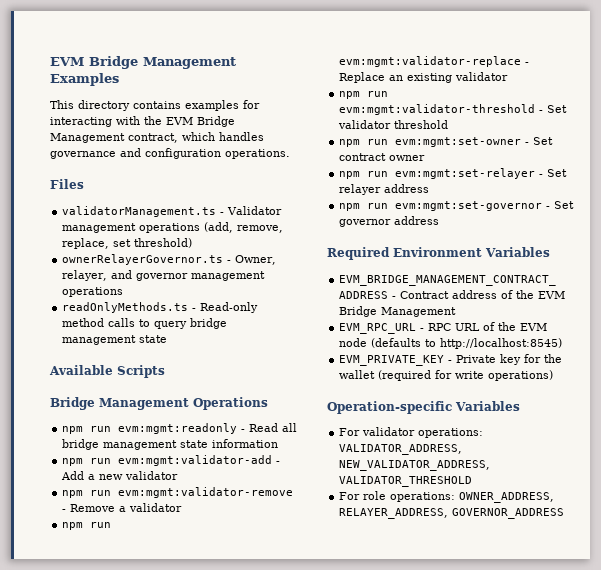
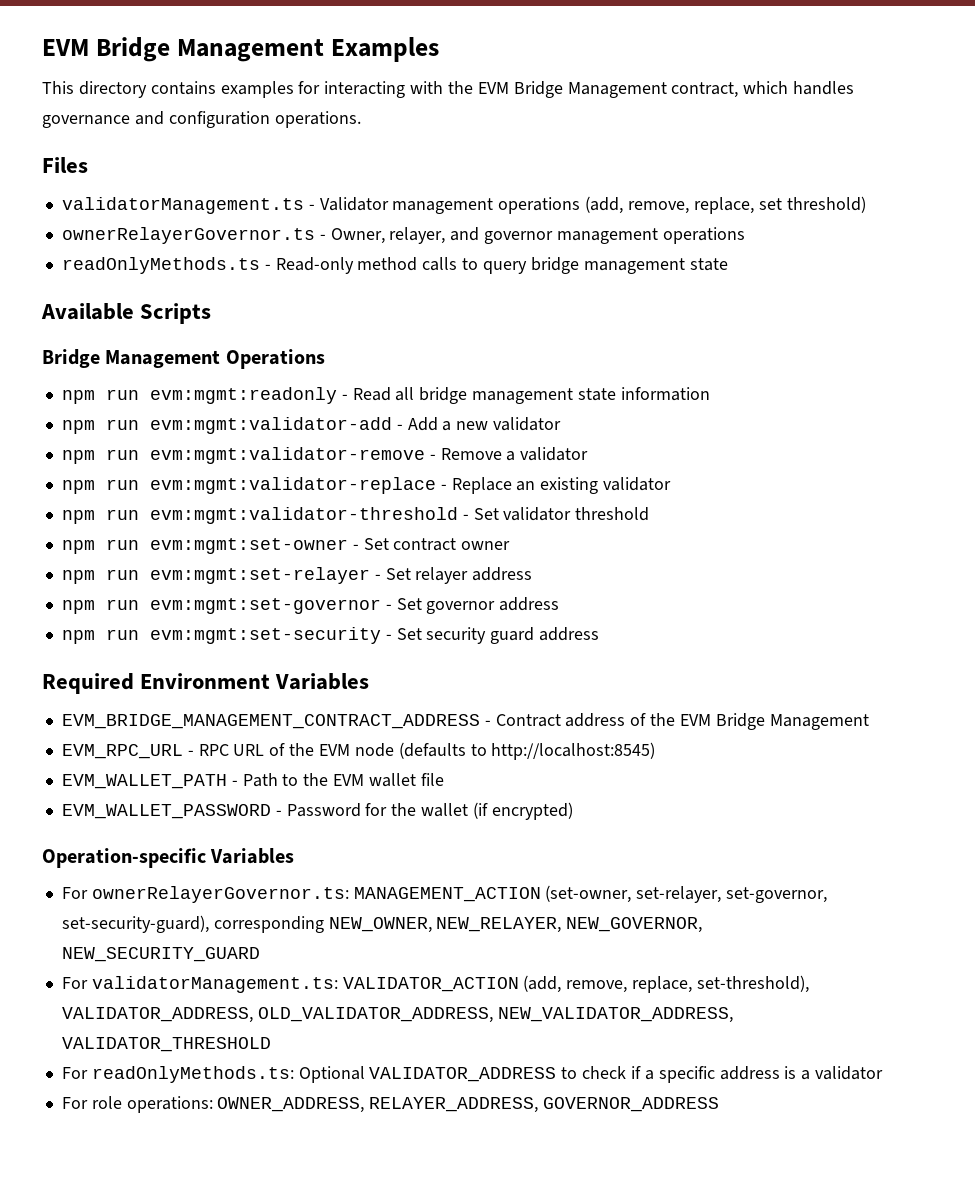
+ npm run evm:mgmt:set-security - Set security guard address
- EVM_PRIVATE_KEY - Private key for the wallet (required for write operations)
+ EVM_WALLET_PATH - Path to the EVM wallet file
+ EVM_WALLET_PASSWORD - Password for the wallet (if encrypted)
  Operation-specific Variables
- For validator operations: VALIDATOR_ADDRESS, NEW_VALIDATOR_ADDRESS, VALIDATOR_THRESHOLD
+ For ownerRelayerGovernor.ts: MANAGEMENT_ACTION (set-owner, set-relayer, set-governor, set-security-guard), corresponding NEW_OWNER, NEW_RELAYER, NEW_GOVERNOR, NEW_SECURITY_GUARD
+ For validatorManagement.ts: VALIDATOR_ACTION (add, remove, replace, set-threshold), VALIDATOR_ADDRESS, OLD_VALIDATOR_ADDRESS, NEW_VALIDATOR_ADDRESS, VALIDATOR_THRESHOLD
+ For readOnlyMethods.ts: Optional VALIDATOR_ADDRESS to check if a specific address is a validator

